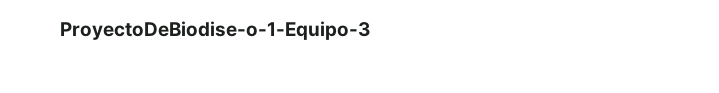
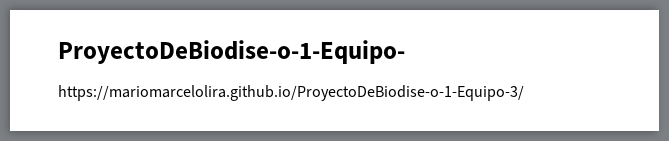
- ProyectoDeBiodise-o-1-Equipo-3
+ ProyectoDeBiodise-o-1-Equipo-
+ https://mariomarcelolira.github.io/ProyectoDeBiodise-o-1-Equipo-3/

